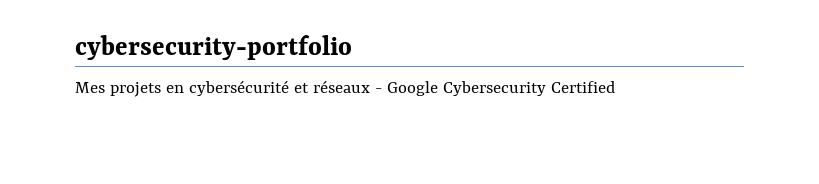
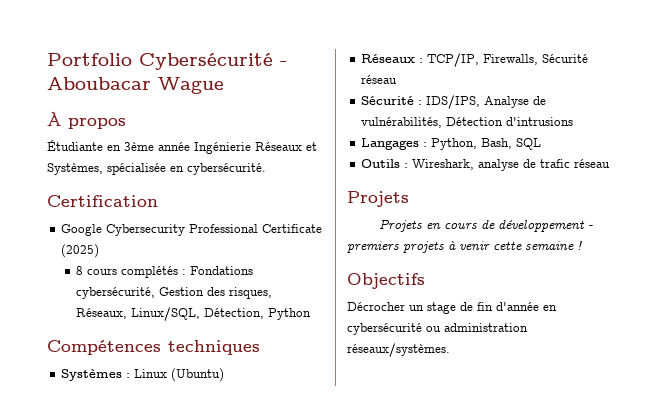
- cybersecurity-portfolio
- Mes projets en cybersécurité et réseaux - Google Cybersecurity Certified
+ Portfolio Cybersécurité - Aboubacar Wague
+ À propos
+ Étudiante en 3ème année Ingénierie Réseaux et Systèmes, spécialisée en cybersécurité.
+ Certification
+ Google Cybersecurity Professional Certificate (2025)
+ 8 cours complétés : Fondations cybersécurité, Gestion des risques, Réseaux, Linux/SQL, Détection, Python
+ Compétences techniques
+ Systèmes : Linux (Ubuntu)
+ Réseaux : TCP/IP, Firewalls, Sécurité réseau
+ Sécurité : IDS/IPS, Analyse de vulnérabilités, Détection d'intrusions
+ Langages : Python, Bash, SQL
+ Outils : Wireshark, analyse de trafic réseau
+ Projets
+ Projets en cours de développement - premiers projets à venir cette semaine !
+ Objectifs
+ Décrocher un stage de fin d'année en cybersécurité ou administration réseaux/systèmes.

